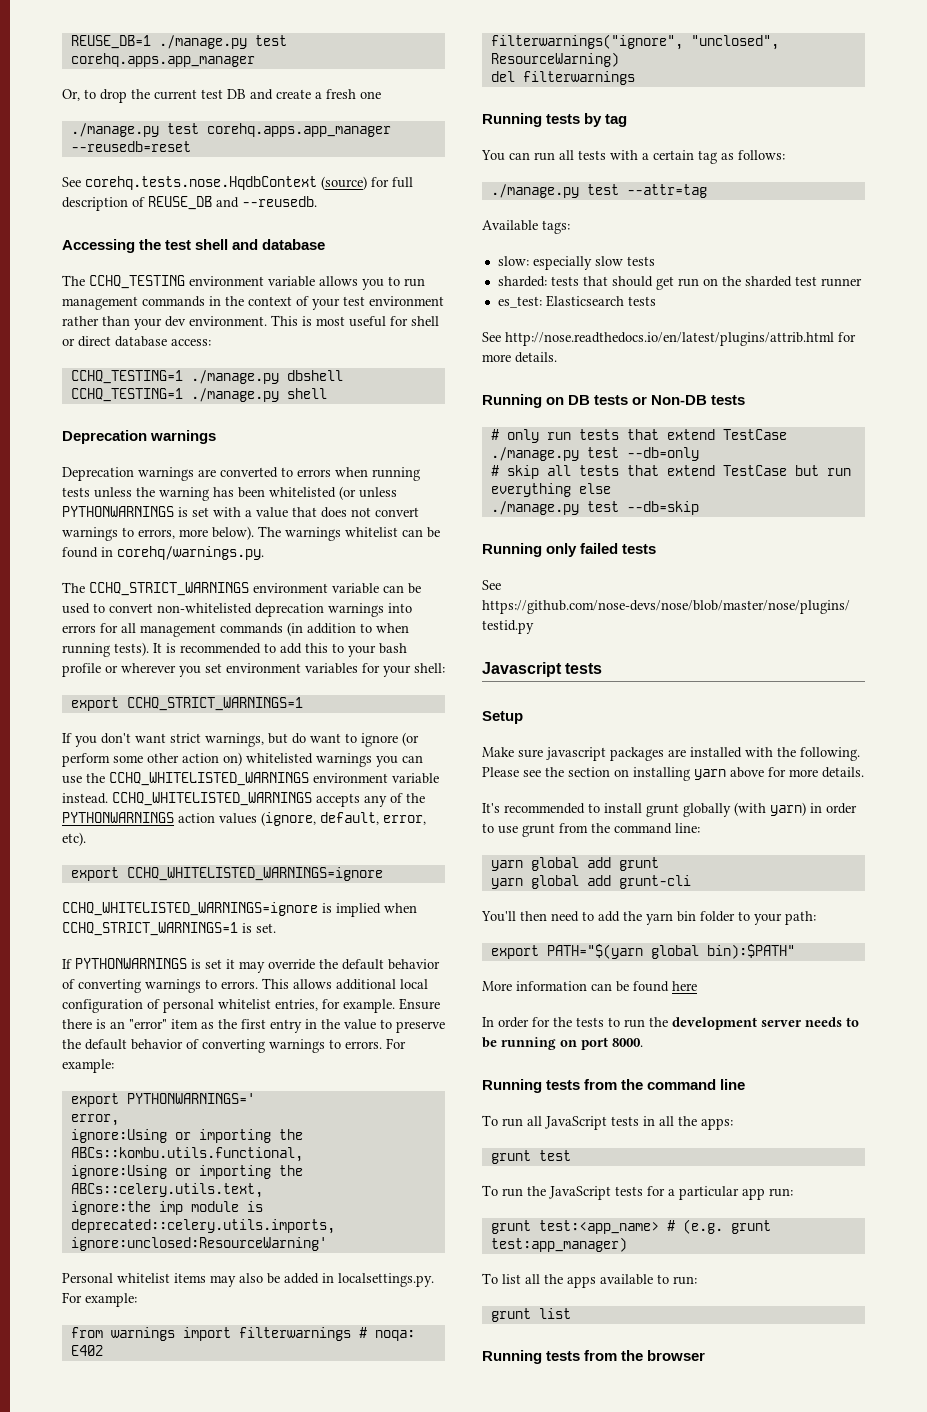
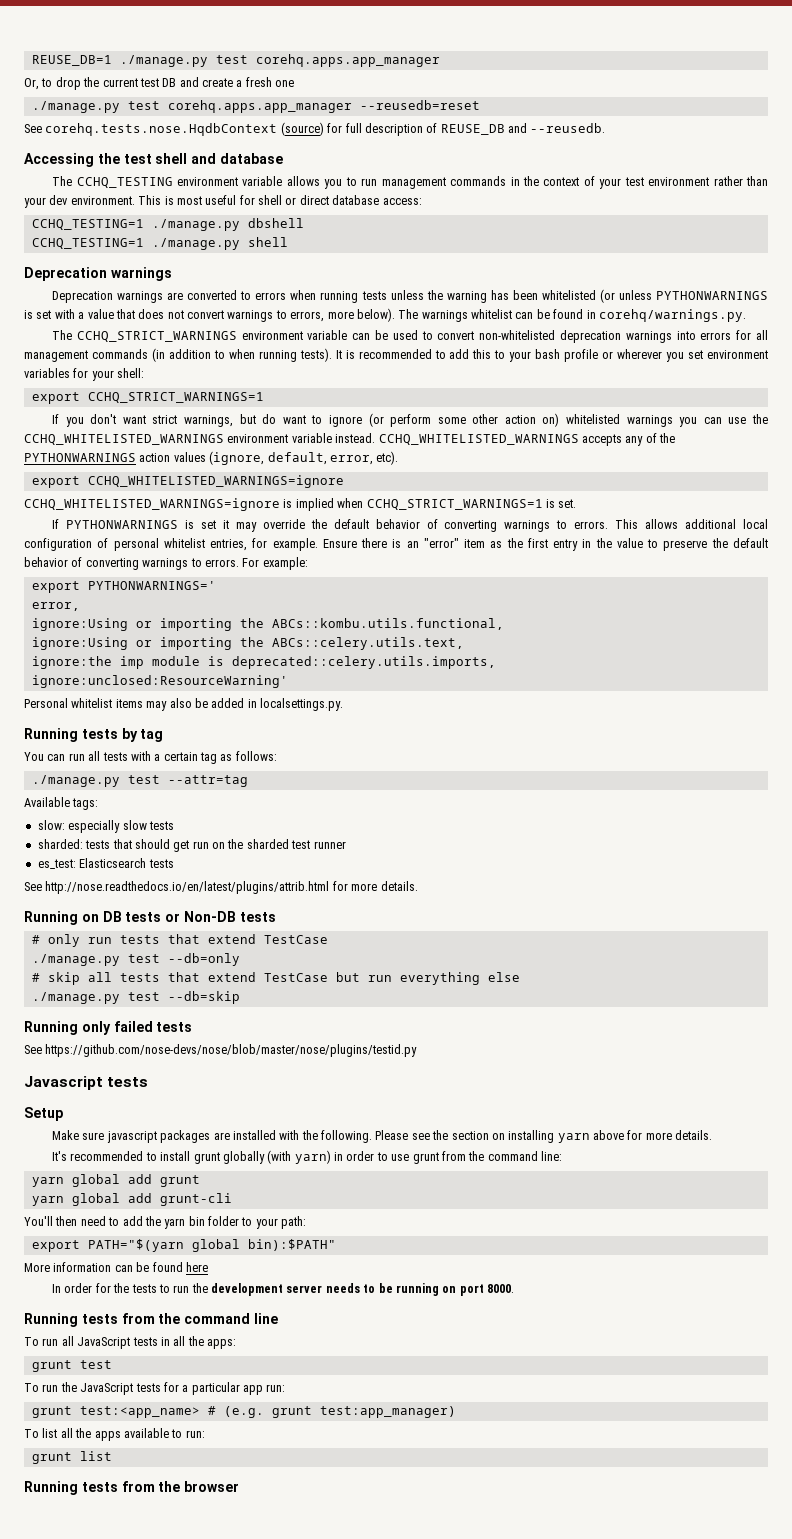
- Personal whitelist items may also be added in localsettings.py. For example:
- from warnings import filterwarnings # noqa: E402
- filterwarnings("ignore", "unclosed", ResourceWarning)
- del filterwarnings
+ Personal whitelist items may also be added in localsettings.py.

